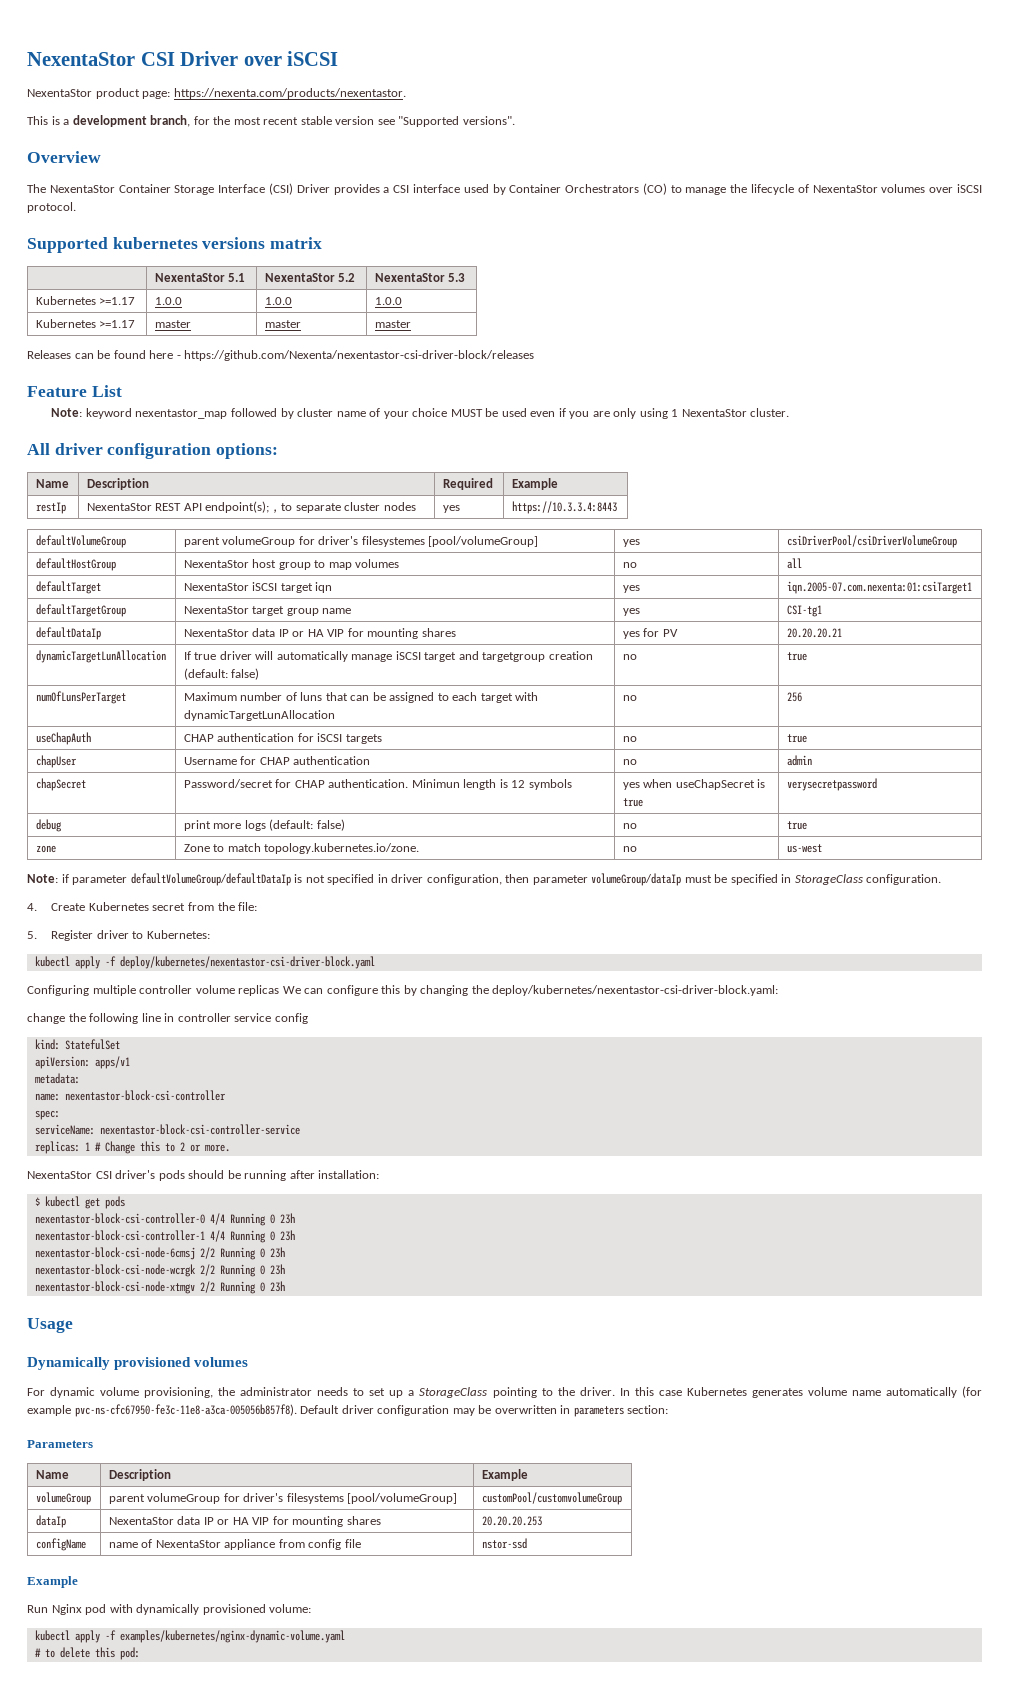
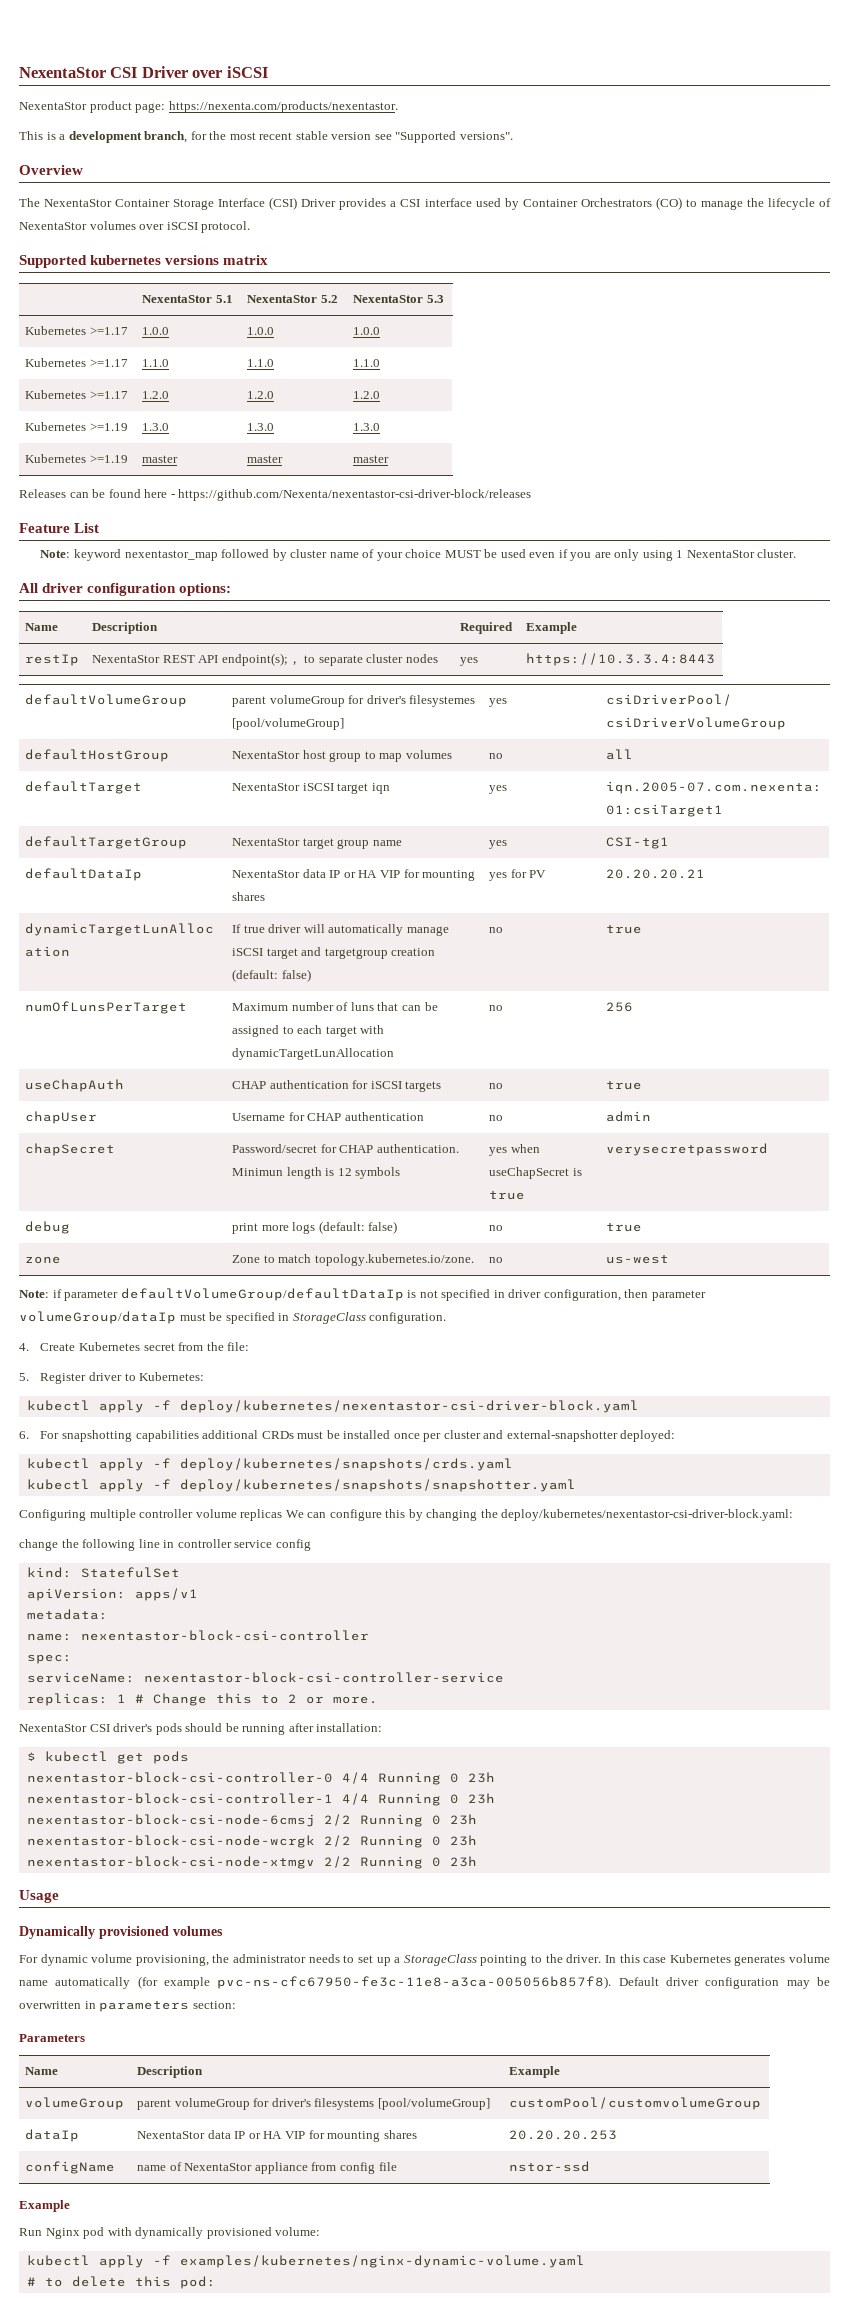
- Kubernetes >=1.17 | master | master | master
+ Kubernetes >=1.17 | 1.1.0 | 1.1.0 | 1.1.0
+ Kubernetes >=1.17 | 1.2.0 | 1.2.0 | 1.2.0
+ Kubernetes >=1.19 | 1.3.0 | 1.3.0 | 1.3.0
+ Kubernetes >=1.19 | master | master | master
+ 6. For snapshotting capabilities additional CRDs must be installed once per cluster and external-snapshotter deployed:
+ kubectl apply -f deploy/kubernetes/snapshots/crds.yaml
+ kubectl apply -f deploy/kubernetes/snapshots/snapshotter.yaml

